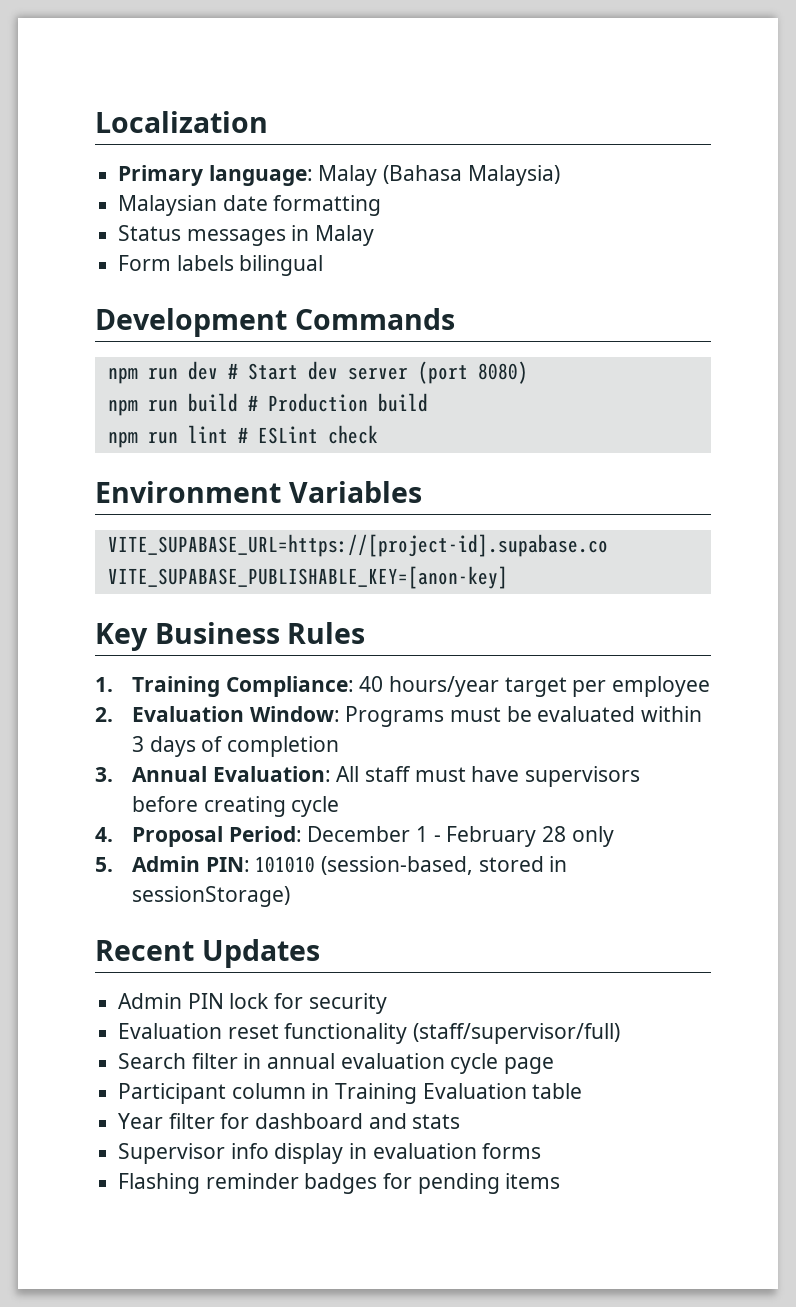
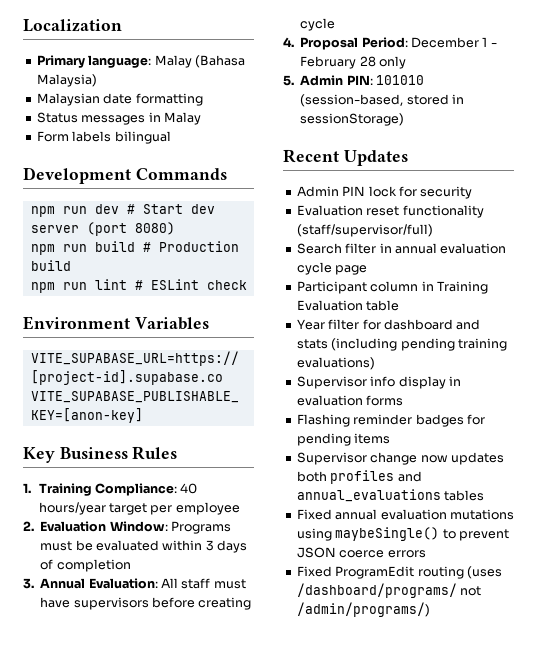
- Year filter for dashboard and stats
+ Year filter for dashboard and stats (including pending training evaluations)
+ Supervisor change now updates both profiles and annual_evaluations tables
+ Fixed annual evaluation mutations using maybeSingle() to prevent JSON coerce errors
+ Fixed ProgramEdit routing (uses /dashboard/programs/ not /admin/programs/)

